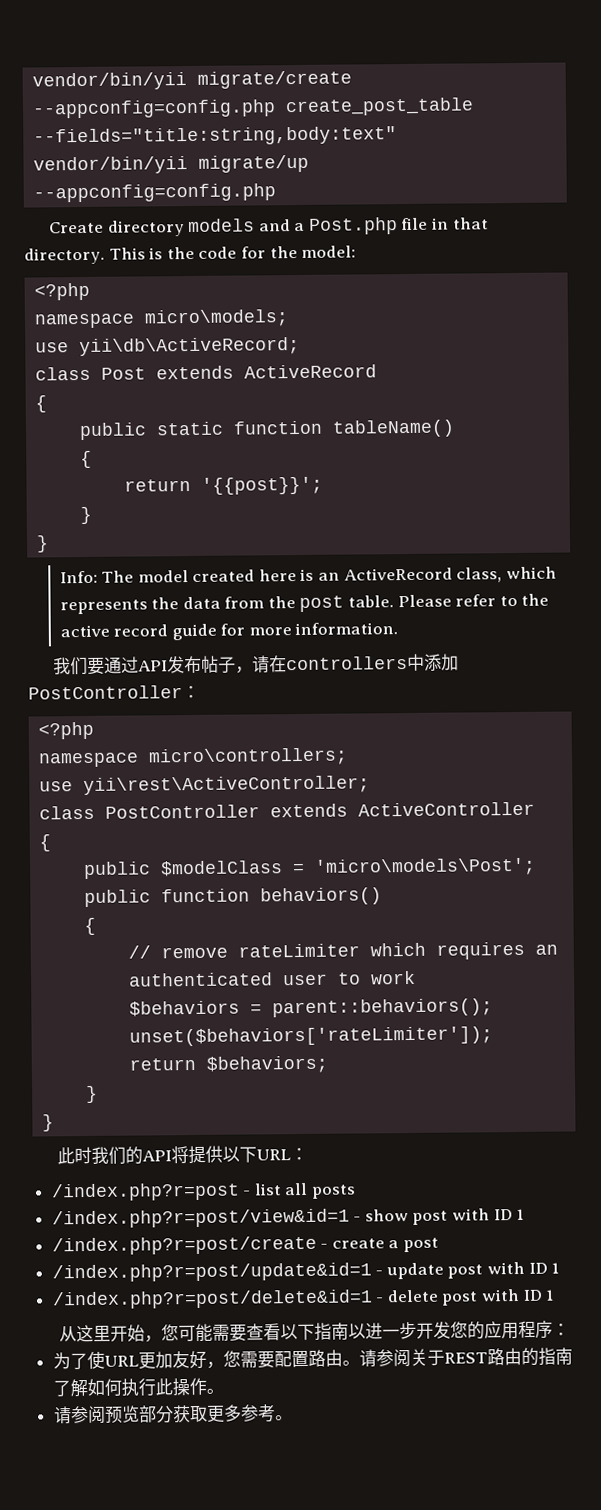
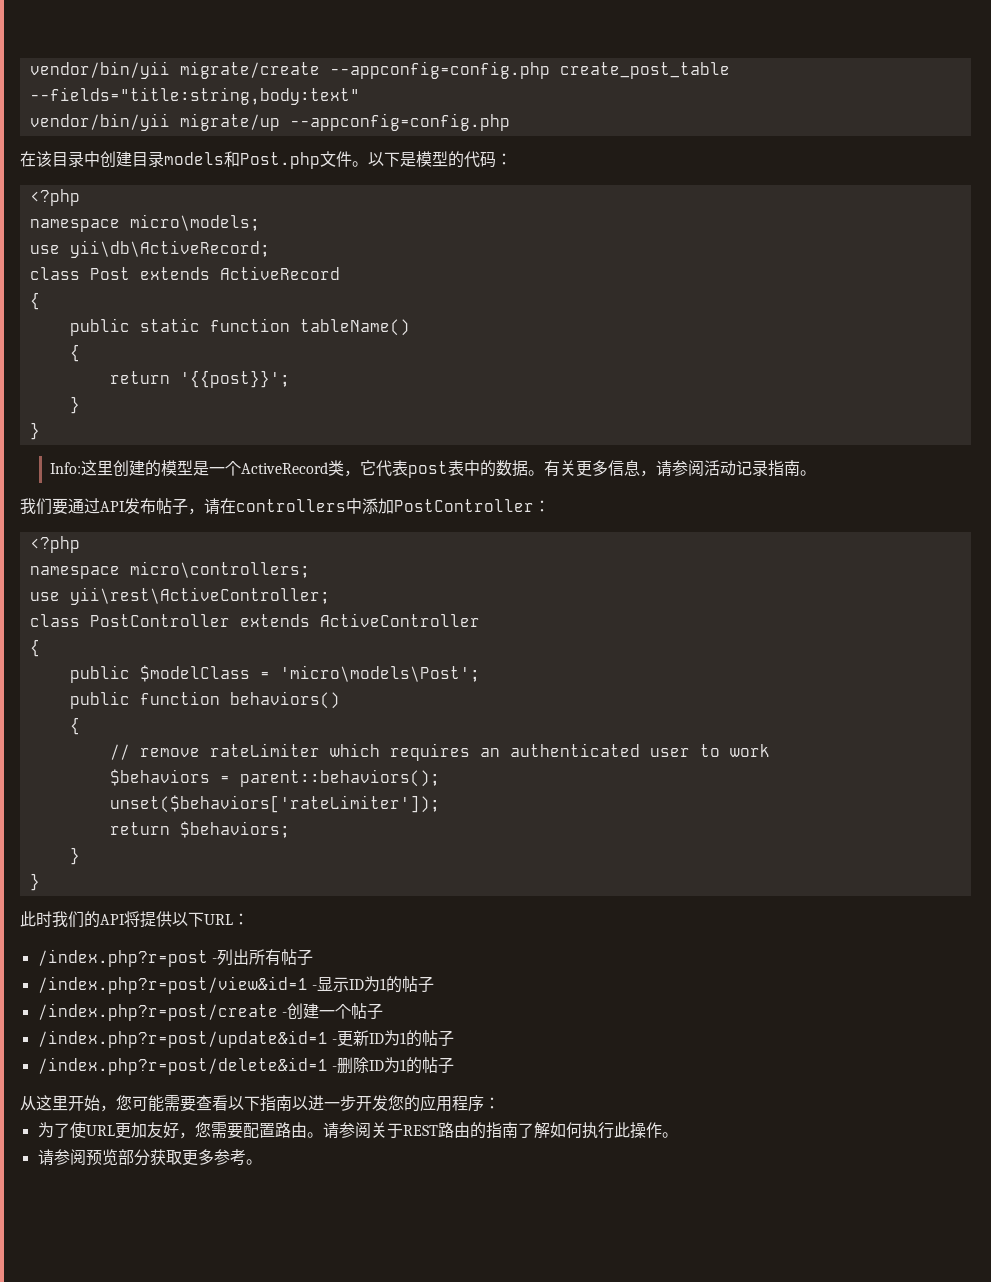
- Create directory models and a Post.php file in that directory. This is the code for the model:
+ 在该目录中创建目录models和Post.php文件。以下是模型的代码：
- Info: The model created here is an ActiveRecord class, which represents the data from the post table. Please refer to the active record guide for more information.
+ Info:这里创建的模型是一个ActiveRecord类，它代表post表中的数据。有关更多信息，请参阅活动记录指南。
- /index.php?r=post - list all posts
+ /index.php?r=post -列出所有帖子
- /index.php?r=post/view&id=1 - show post with ID 1
+ /index.php?r=post/view&id=1 -显示ID为1的帖子
- /index.php?r=post/create - create a post
+ /index.php?r=post/create -创建一个帖子
- /index.php?r=post/update&id=1 - update post with ID 1
+ /index.php?r=post/update&id=1 -更新ID为1的帖子
- /index.php?r=post/delete&id=1 - delete post with ID 1
+ /index.php?r=post/delete&id=1 -删除ID为1的帖子

